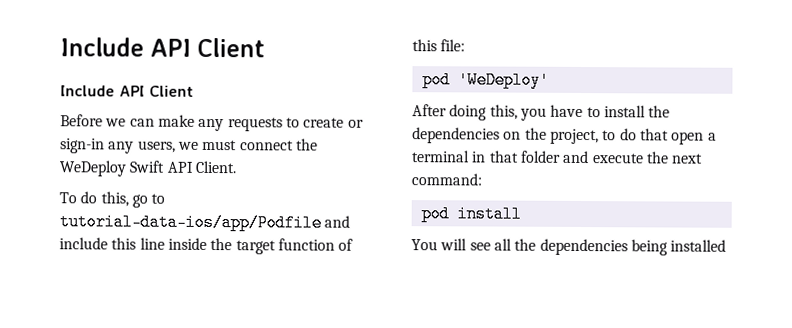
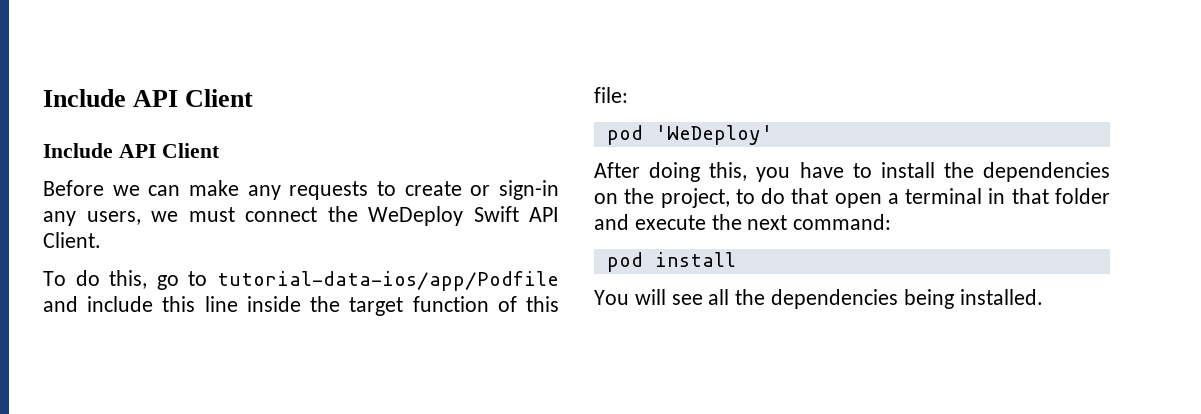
- You will see all the dependencies being installed
+ You will see all the dependencies being installed.

